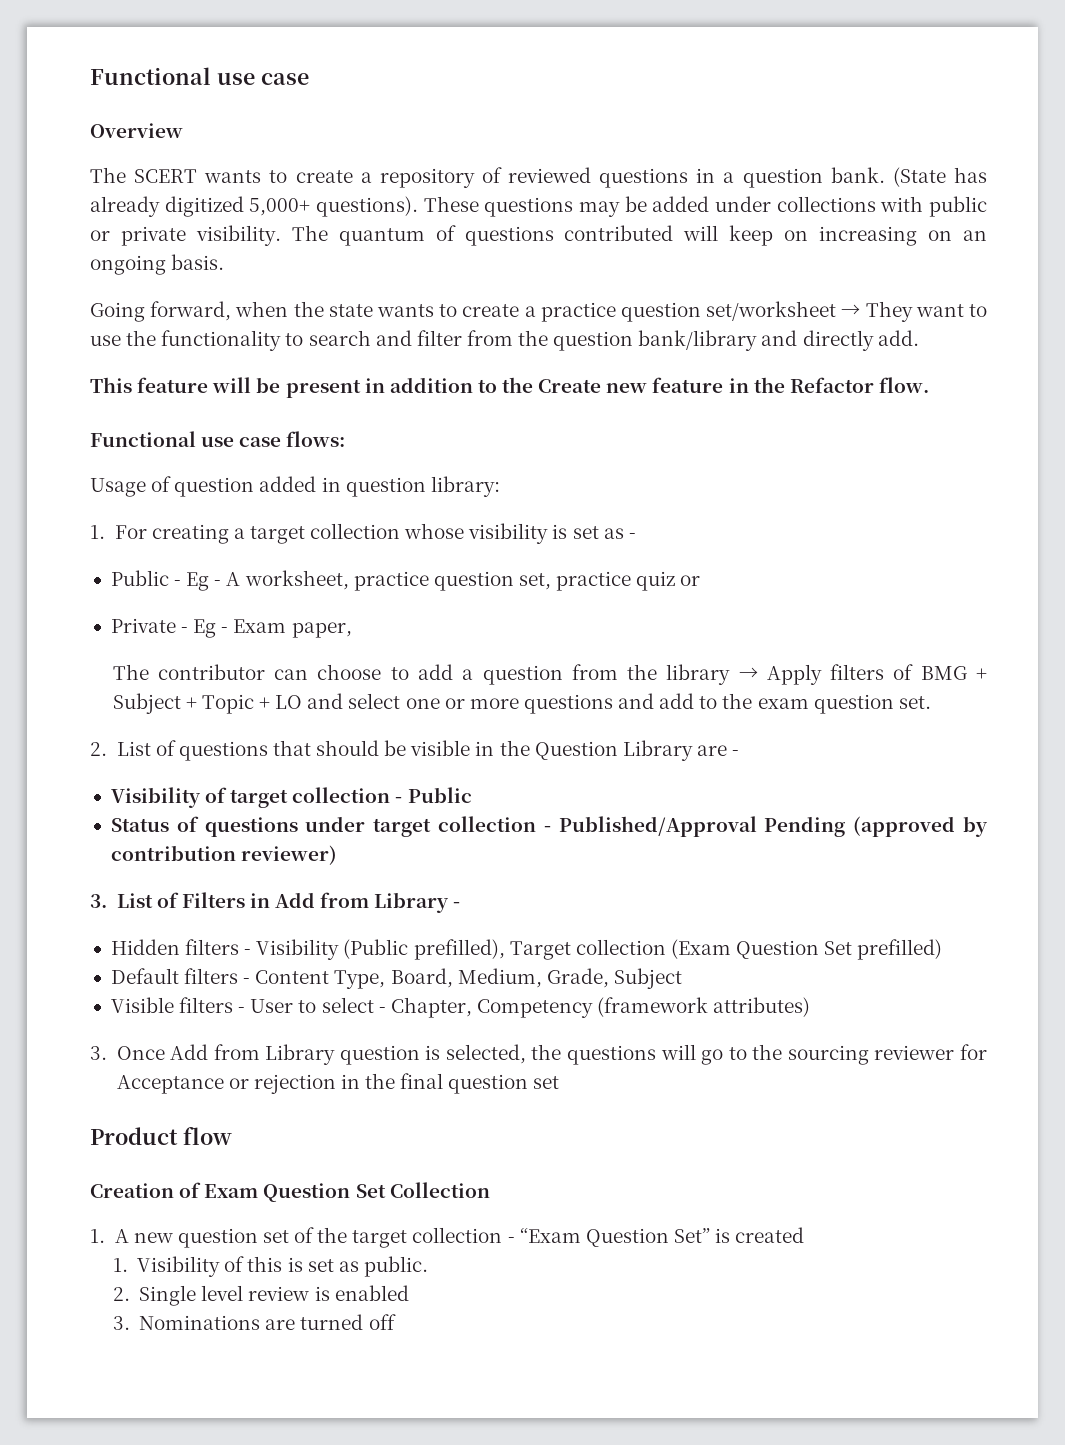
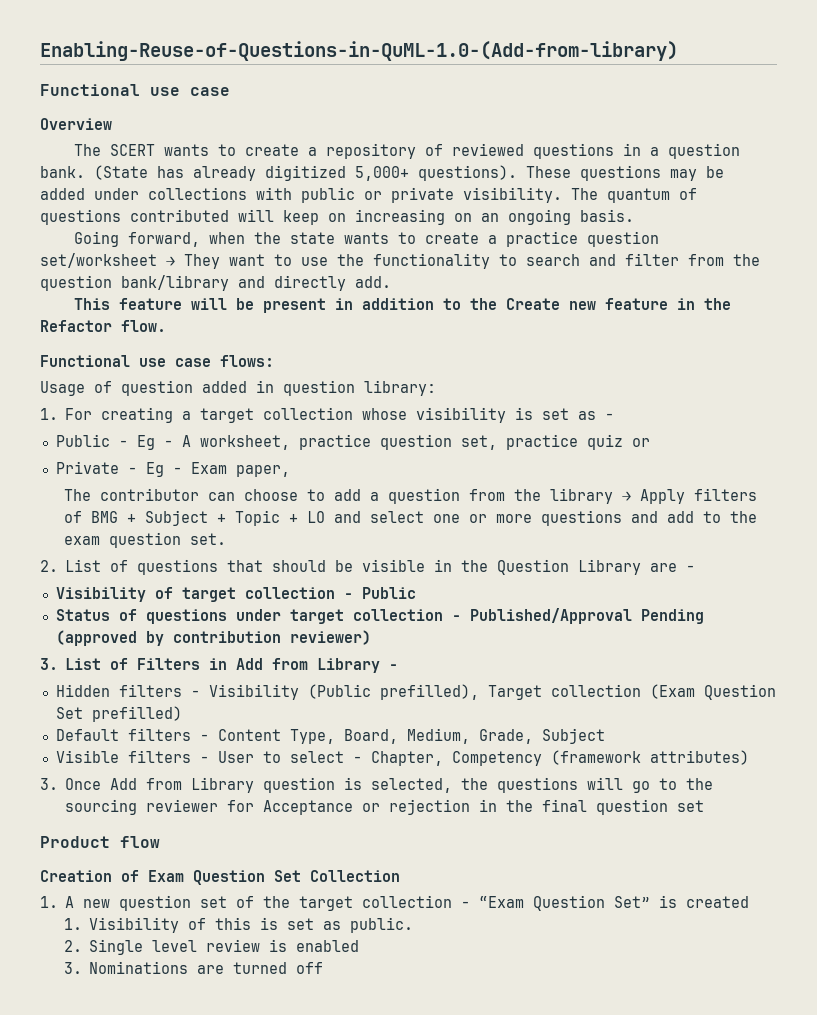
+ Enabling-Reuse-of-Questions-in-QuML-1.0-(Add-from-library)

